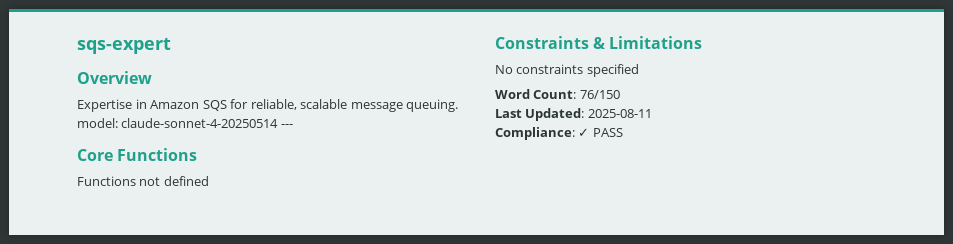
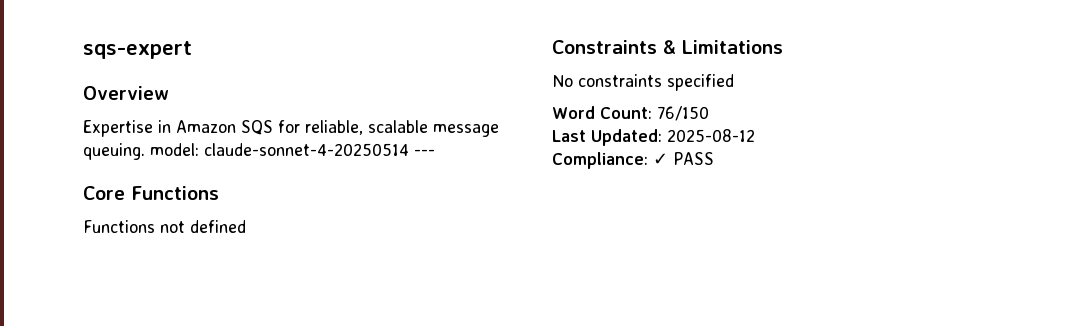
- Last Updated: 2025-08-11
+ Last Updated: 2025-08-12

